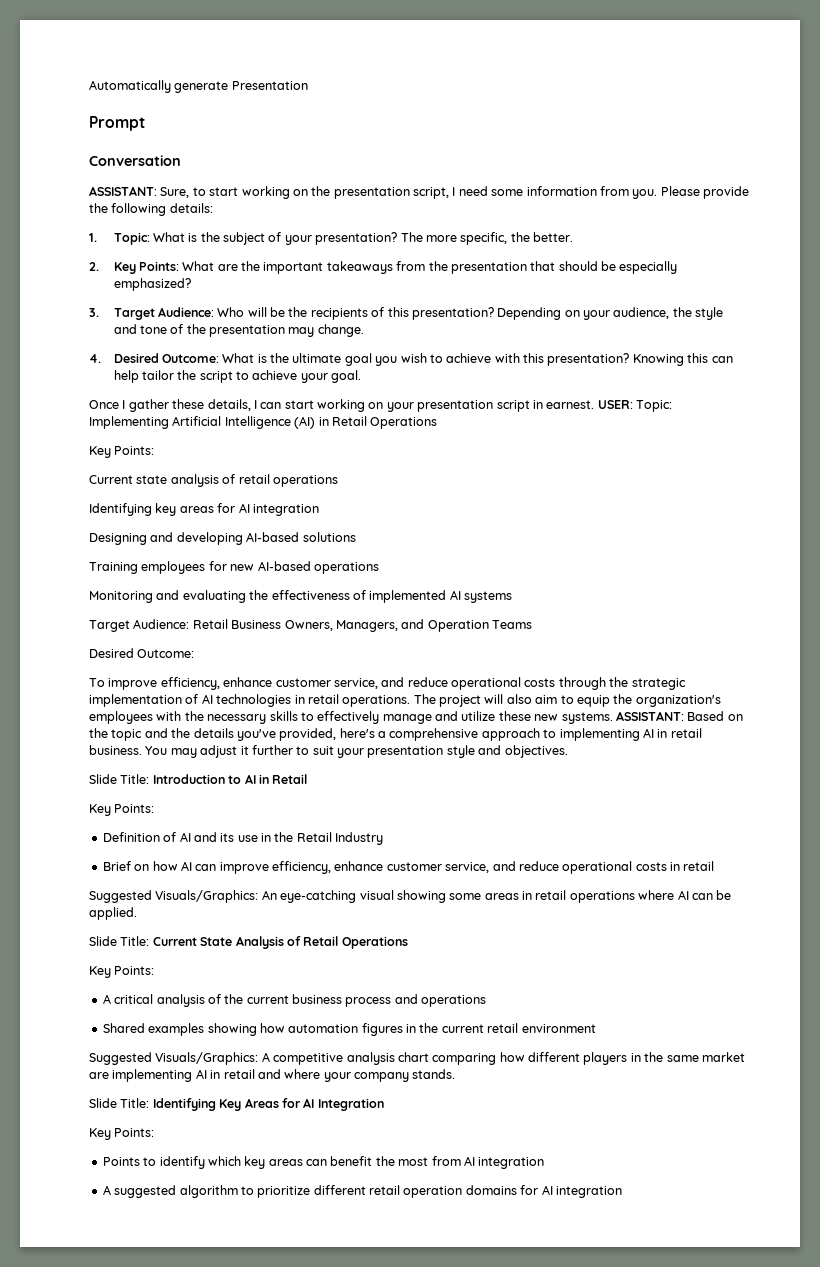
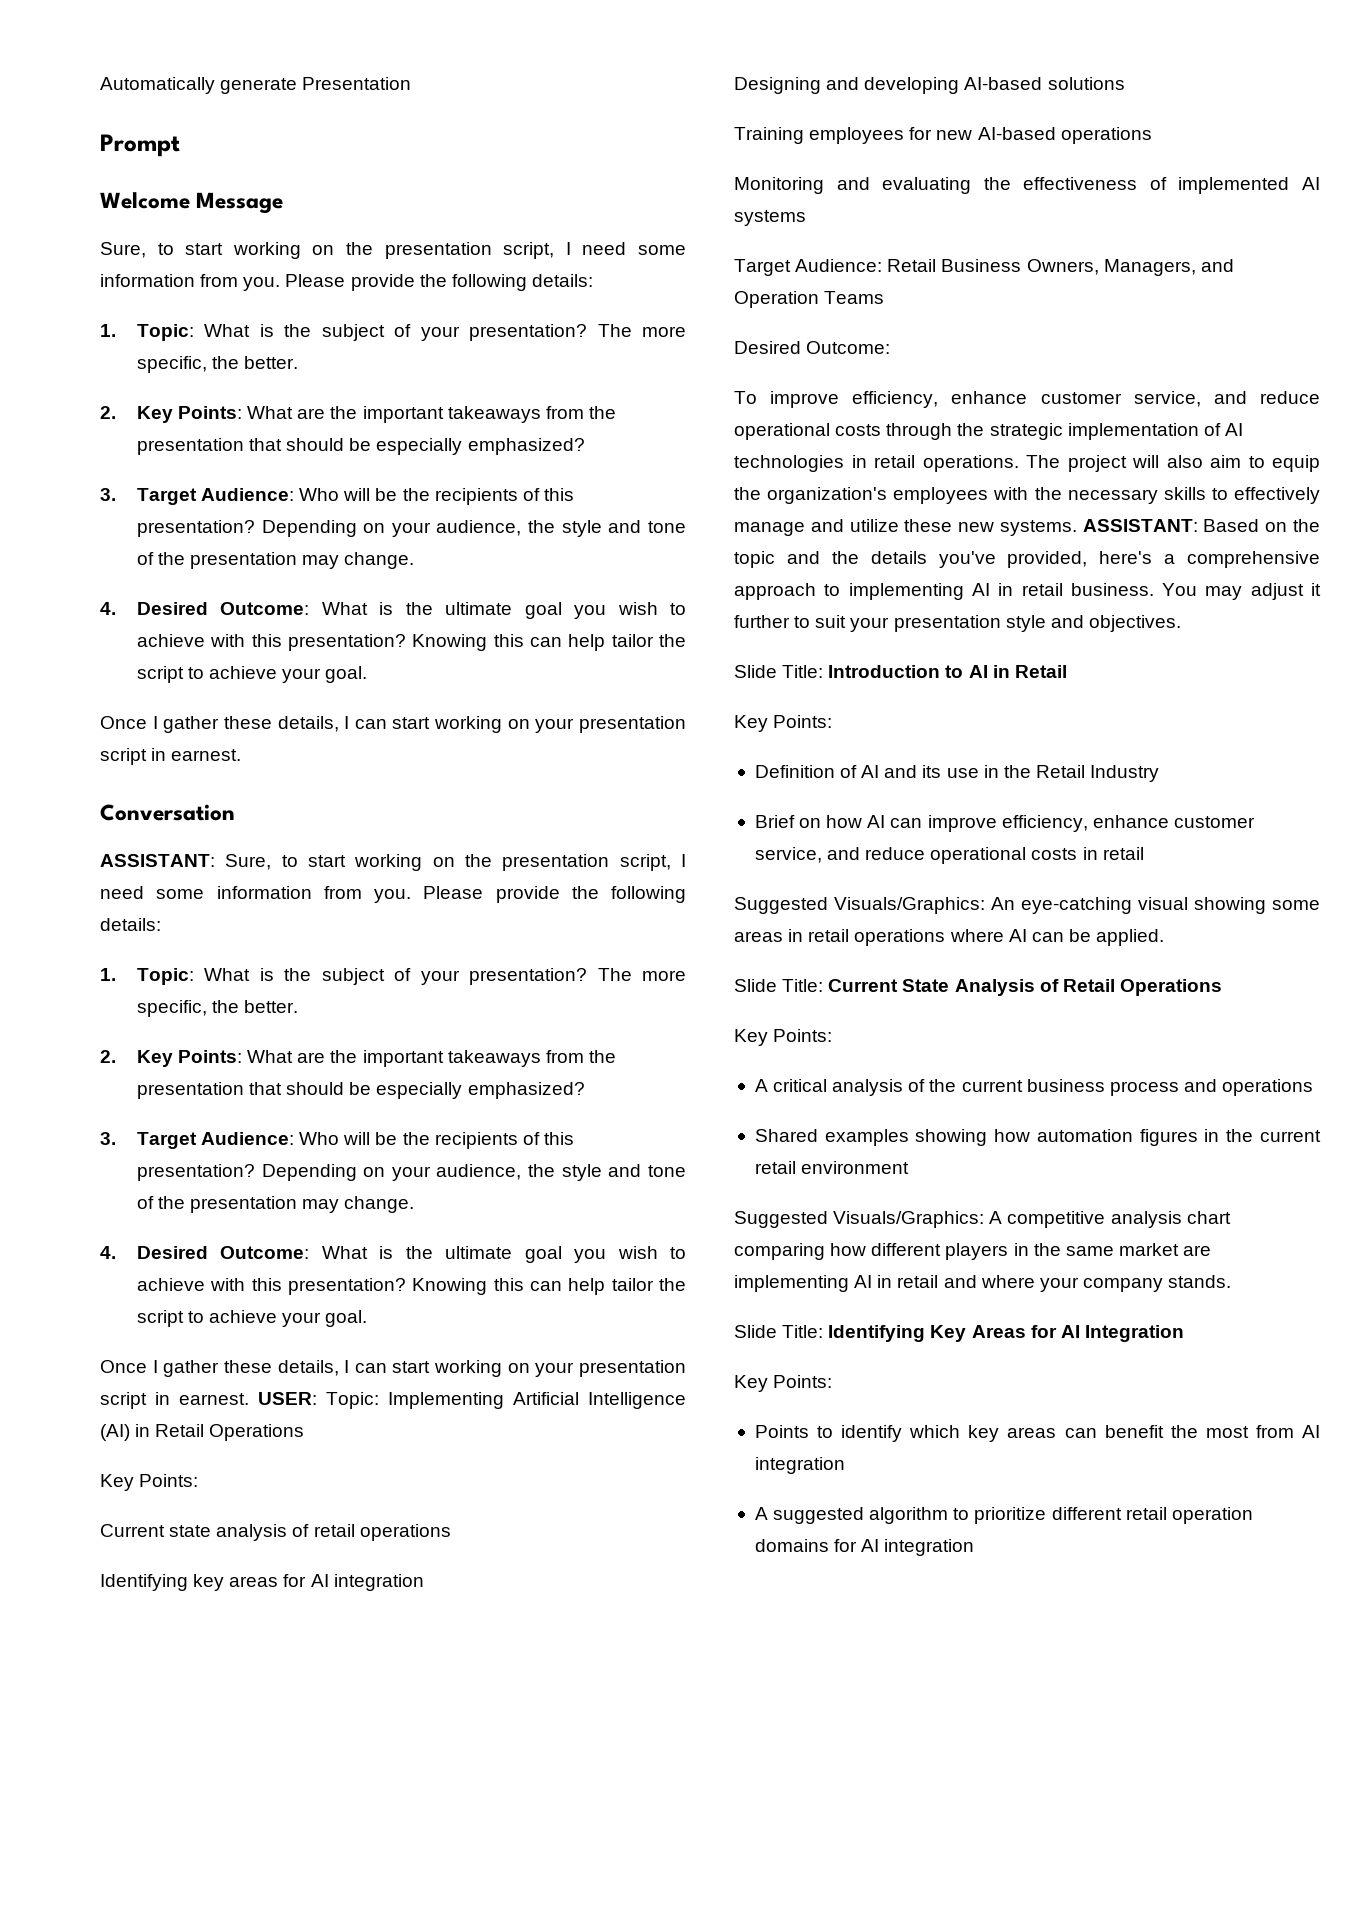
+ Welcome Message
+ Sure, to start working on the presentation script, I need some information from you. Please provide the following details:
+ 1. Topic: What is the subject of your presentation? The more specific, the better.
+ 2. Key Points: What are the important takeaways from the presentation that should be especially emphasized?
+ 3. Target Audience: Who will be the recipients of this presentation? Depending on your audience, the style and tone of the presentation may change.
+ 4. Desired Outcome: What is the ultimate goal you wish to achieve with this presentation? Knowing this can help tailor the script to achieve your goal.
+ Once I gather these details, I can start working on your presentation script in earnest.

